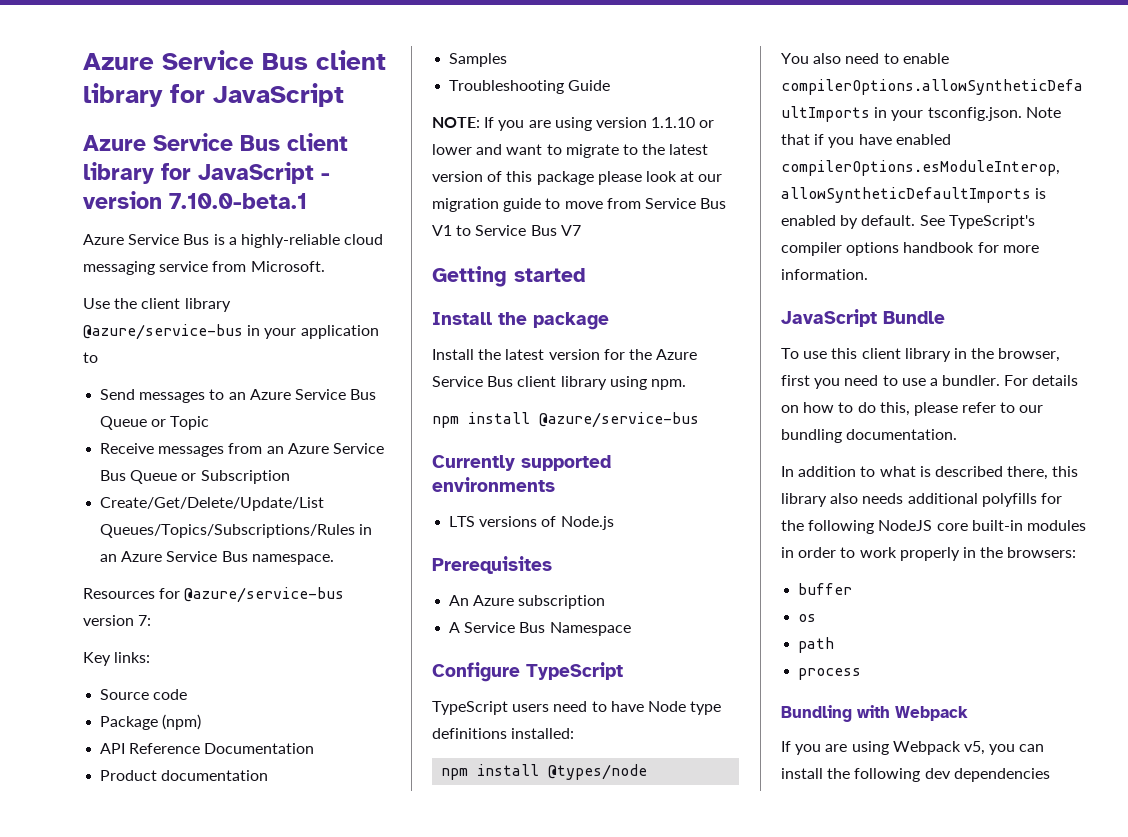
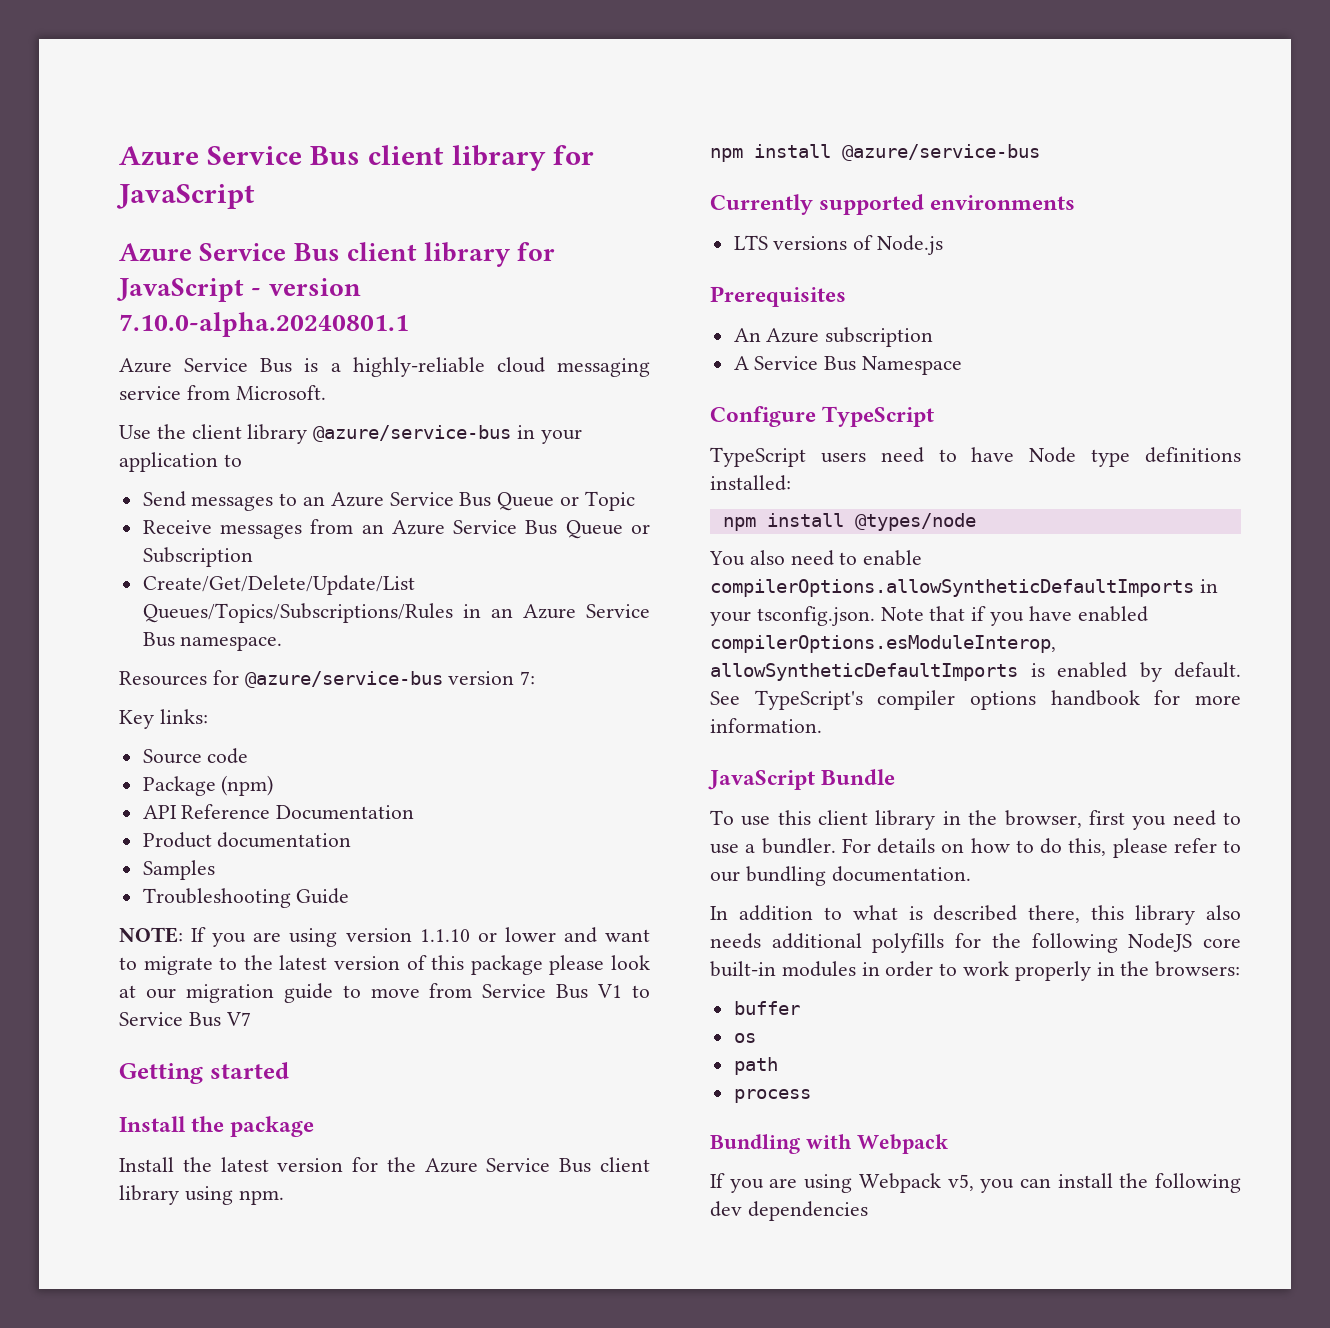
- Azure Service Bus client library for JavaScript - version 7.10.0-beta.1
+ Azure Service Bus client library for JavaScript - version 7.10.0-alpha.20240801.1

